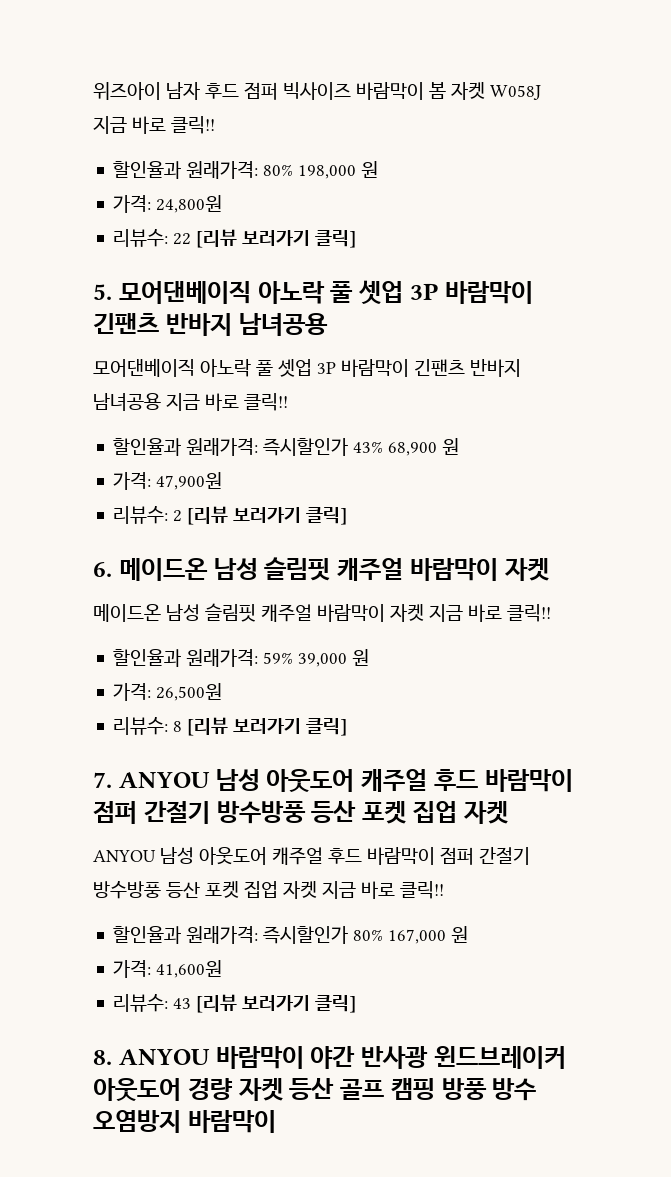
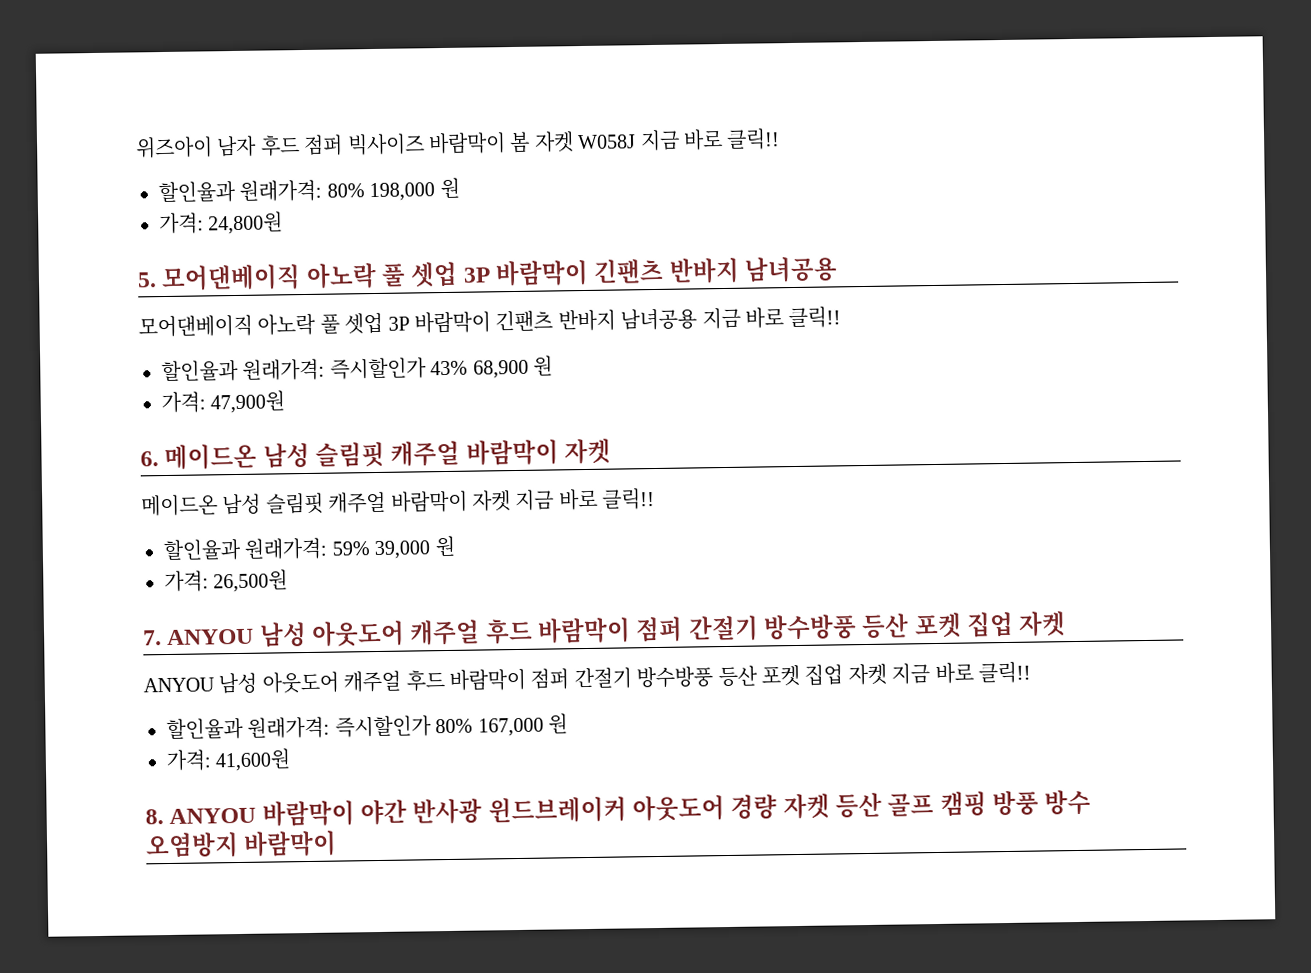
- 리뷰수: 22 [리뷰 보러가기 클릭]
- 리뷰수: 2 [리뷰 보러가기 클릭]
- 리뷰수: 8 [리뷰 보러가기 클릭]
- 리뷰수: 43 [리뷰 보러가기 클릭]

